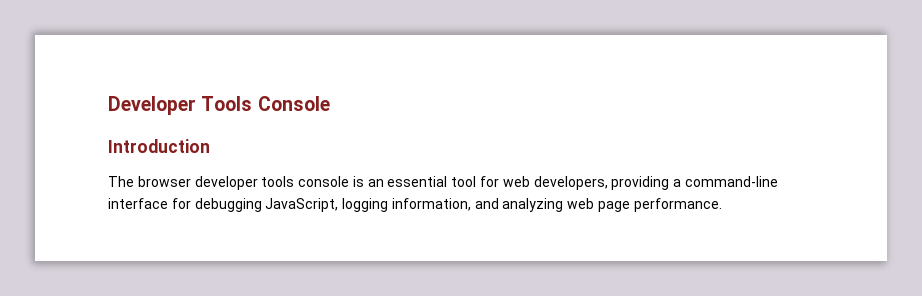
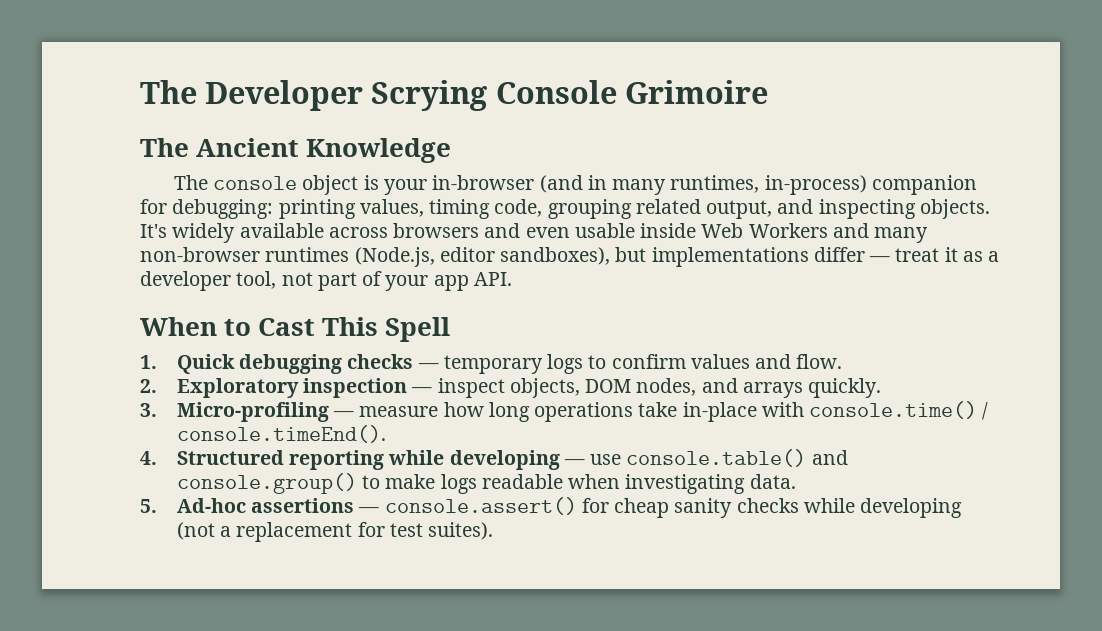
- Developer Tools Console
- Introduction
- The browser developer tools console is an essential tool for web developers, providing a command-line interface for debugging JavaScript, logging information, and analyzing web page performance.
+ The Developer Scrying Console Grimoire
+ The Ancient Knowledge
+ The console object is your in-browser (and in many runtimes, in-process) companion for debugging: printing values, timing code, grouping related output, and inspecting objects. It's widely available across browsers and even usable inside Web Workers and many non-browser runtimes (Node.js, editor sandboxes), but implementations differ — treat it as a developer tool, not part of your app API.
+ When to Cast This Spell
+ 1. Quick debugging checks — temporary logs to confirm values and flow.
+ 2. Exploratory inspection — inspect objects, DOM nodes, and arrays quickly.
+ 3. Micro-profiling — measure how long operations take in-place with console.time() / console.timeEnd().
+ 4. Structured reporting while developing — use console.table() and console.group() to make logs readable when investigating data.
+ 5. Ad-hoc assertions — console.assert() for cheap sanity checks while developing (not a replacement for test suites).

